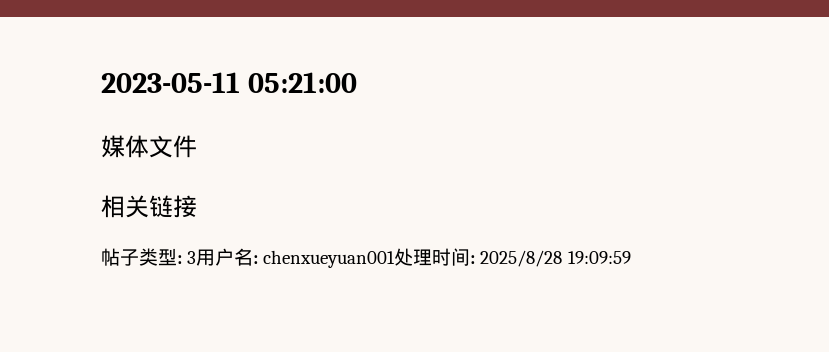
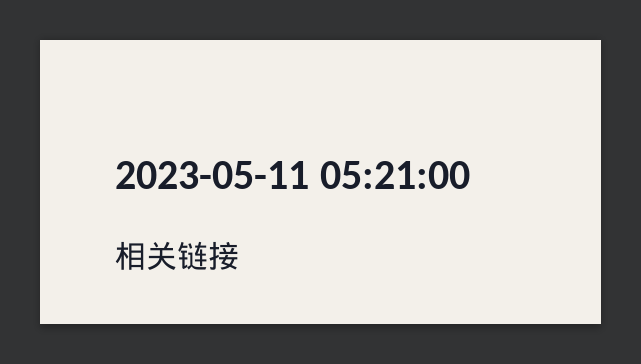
- 媒体文件
- 帖子类型: 3用户名: chenxueyuan001处理时间: 2025/8/28 19:09:59

